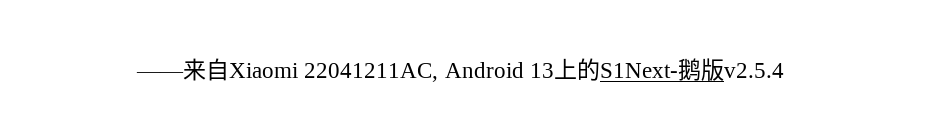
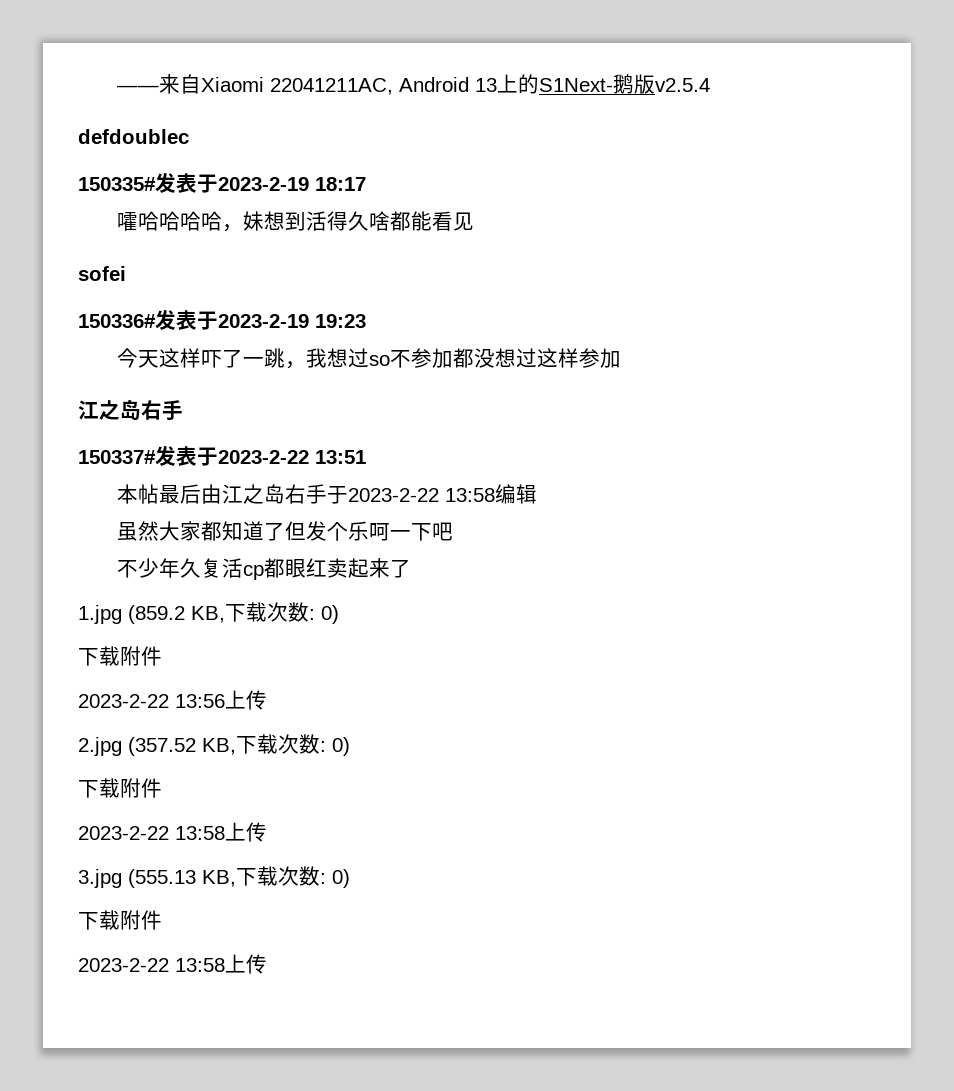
+ defdoublec
+ 150335#发表于2023-2-19 18:17
+ 嚯哈哈哈哈，妹想到活得久啥都能看见
+ sofei
+ 150336#发表于2023-2-19 19:23
+ 今天这样吓了一跳，我想过so不参加都没想过这样参加
+ 江之岛右手
+ 150337#发表于2023-2-22 13:51
+ 本帖最后由江之岛右手于2023-2-22 13:58编辑
+ 虽然大家都知道了但发个乐呵一下吧
+ 不少年久复活cp都眼红卖起来了
+ 1.jpg (859.2 KB,下载次数: 0)
+ 下载附件
+ 2023-2-22 13:56上传
+ 2.jpg (357.52 KB,下载次数: 0)
+ 下载附件
+ 2023-2-22 13:58上传
+ 3.jpg (555.13 KB,下载次数: 0)
+ 下载附件
+ 2023-2-22 13:58上传

